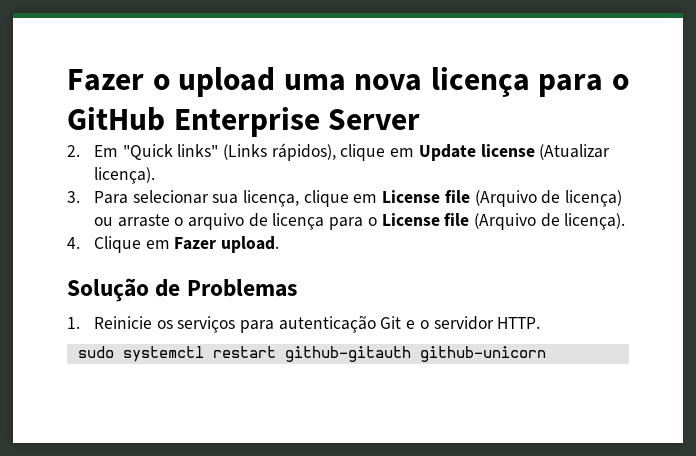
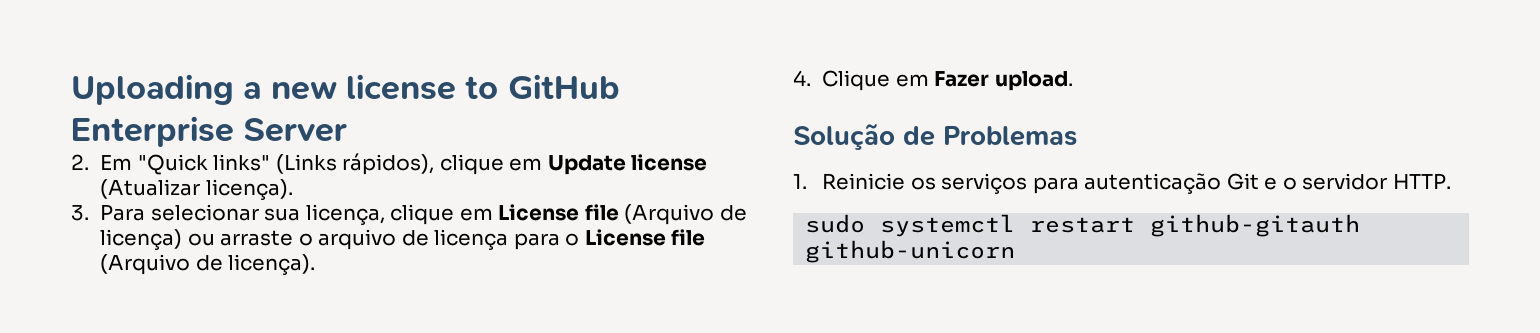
- Fazer o upload uma nova licença para o GitHub Enterprise Server
+ Uploading a new license to GitHub Enterprise Server

